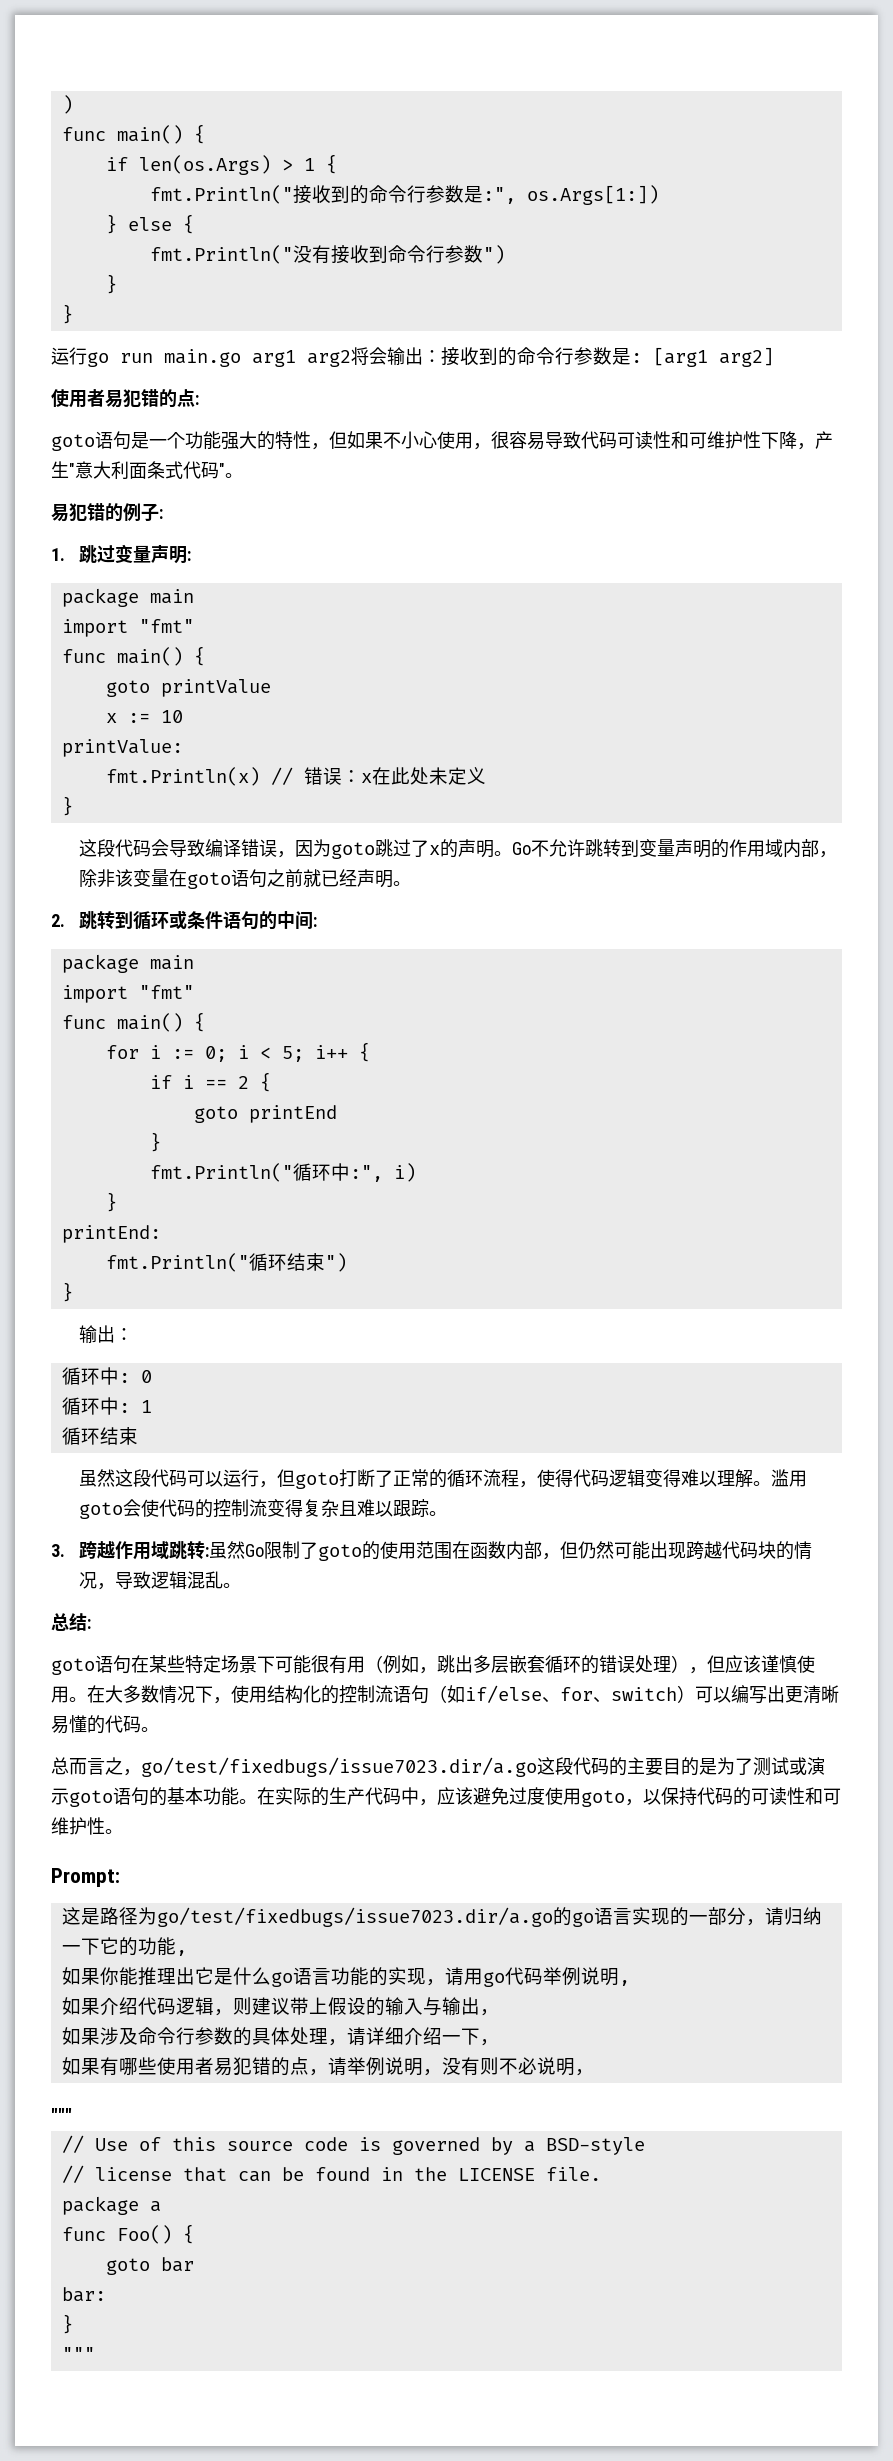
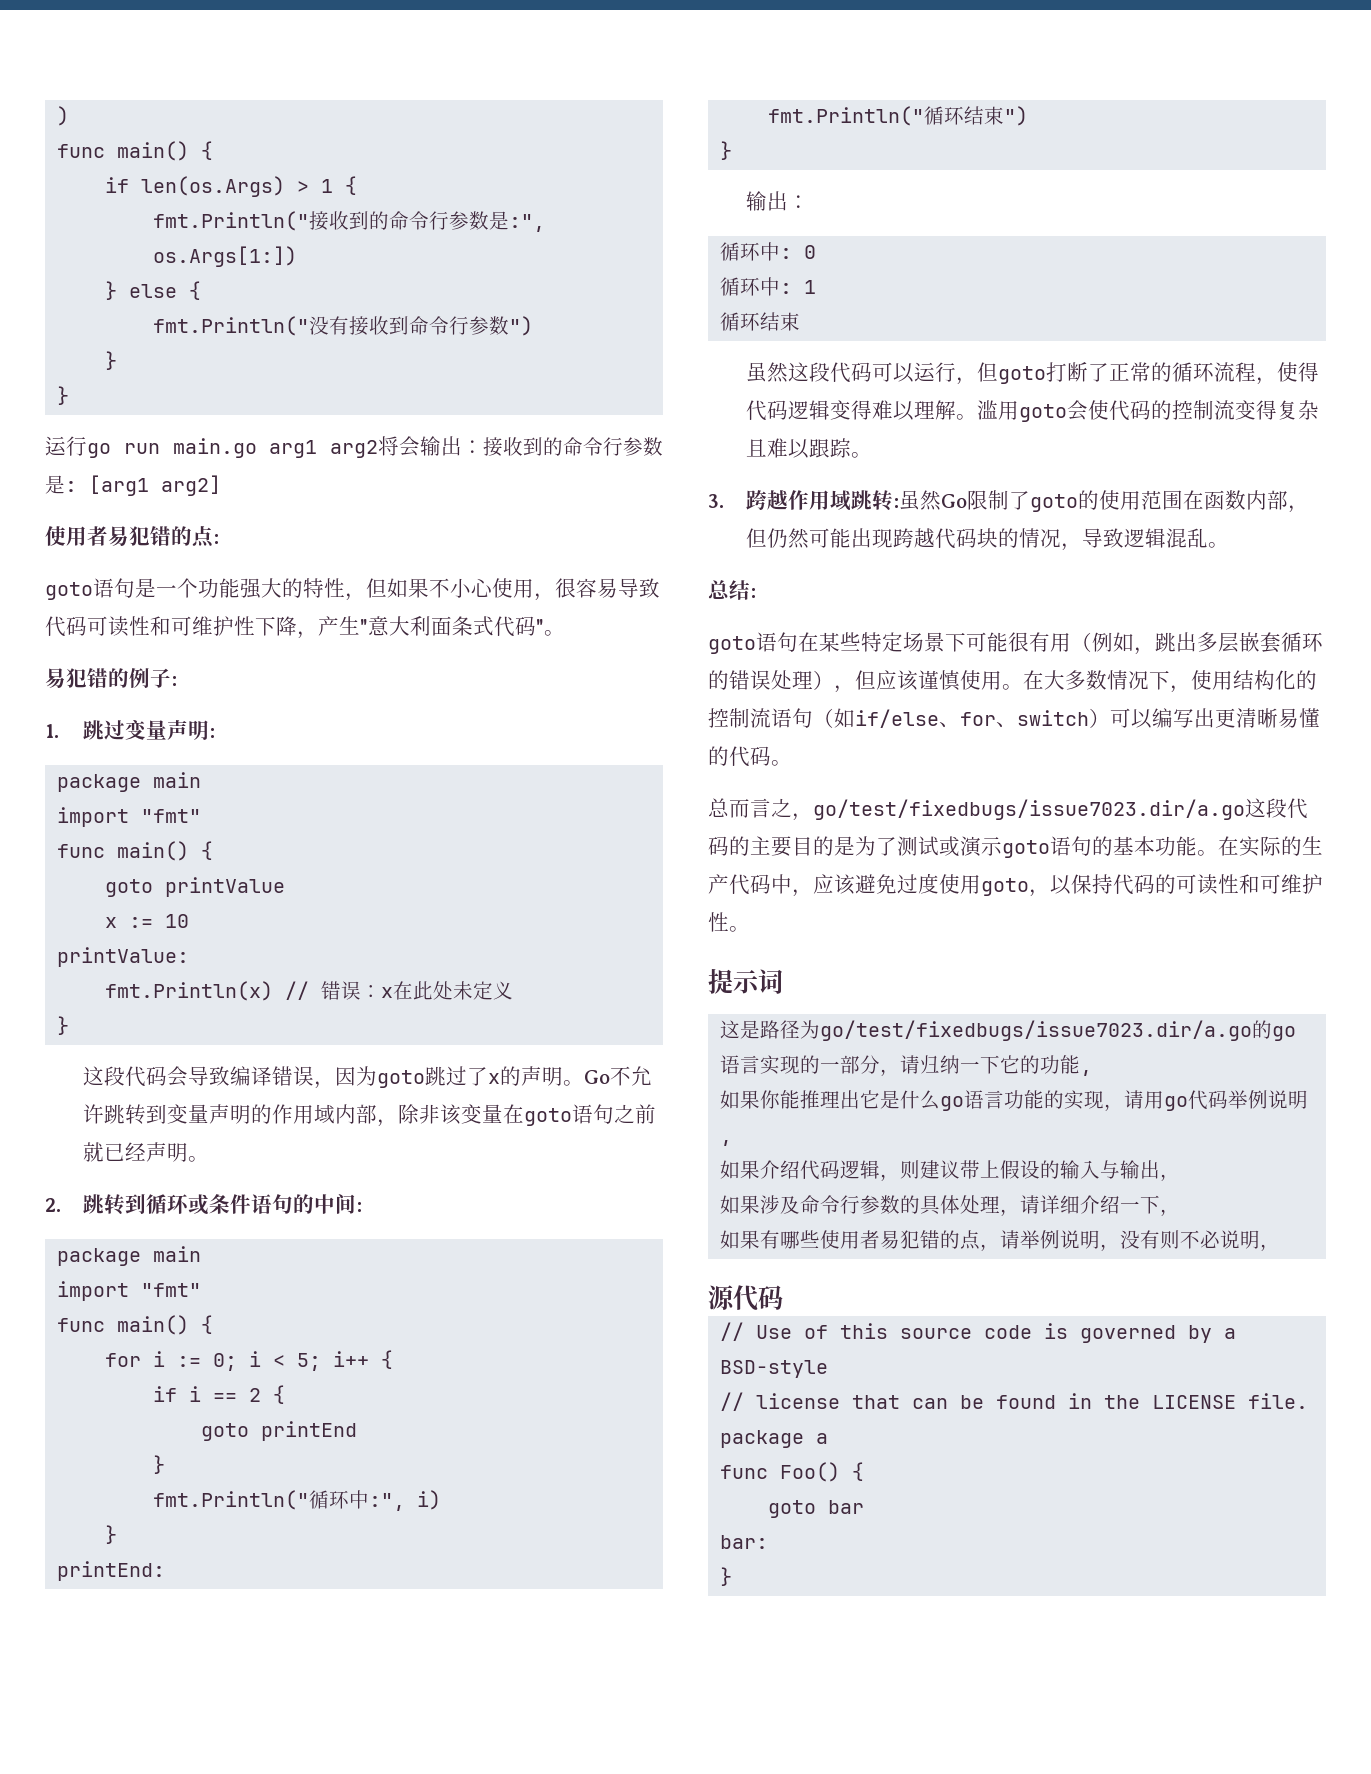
- Prompt:
+ 提示词
  如果有哪些使用者易犯错的点，请举例说明，没有则不必说明，
- """
+ 源代码
  bar:
  }
- """

